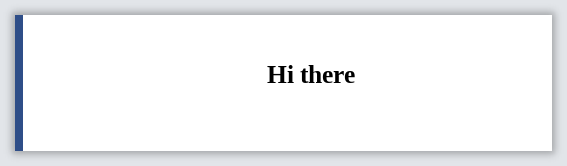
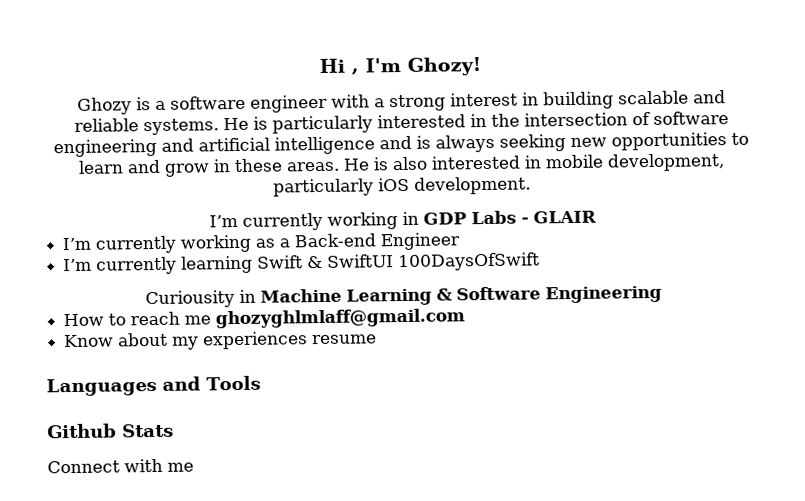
- Hi there
+ Hi , I'm Ghozy!
+ Ghozy is a software engineer with a strong interest in building scalable and reliable systems. He is particularly interested in the intersection of software engineering and artificial intelligence and is always seeking new opportunities to learn and grow in these areas. He is also interested in mobile development, particularly iOS development.
+ I’m currently working in GDP Labs - GLAIR
+ I’m currently working as a Back-end Engineer
+ I’m currently learning Swift & SwiftUI 100DaysOfSwift
+ Curiousity in Machine Learning & Software Engineering
+ How to reach me ghozyghlmlaff@gmail.com
+ Know about my experiences resume
+ Languages and Tools
+ Github Stats
+ Connect with me

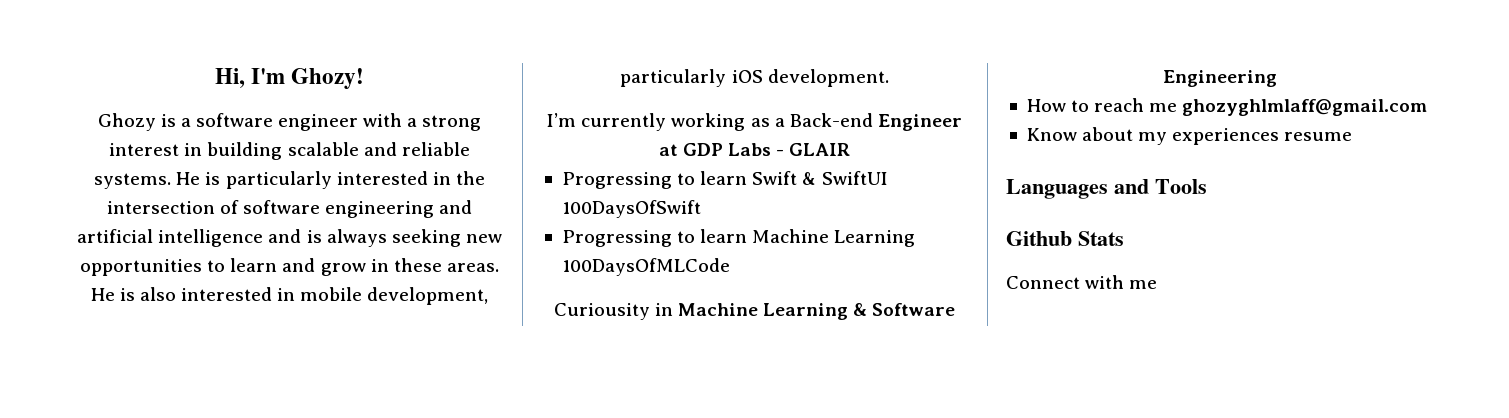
- Hi , I'm Ghozy!
+ Hi, I'm Ghozy!
- I’m currently working in GDP Labs - GLAIR
+ I’m currently working as a Back-end Engineer at GDP Labs - GLAIR
- I’m currently working as a Back-end Engineer
- I’m currently learning Swift & SwiftUI 100DaysOfSwift
+ Progressing to learn Swift & SwiftUI 100DaysOfSwift
+ Progressing to learn Machine Learning 100DaysOfMLCode

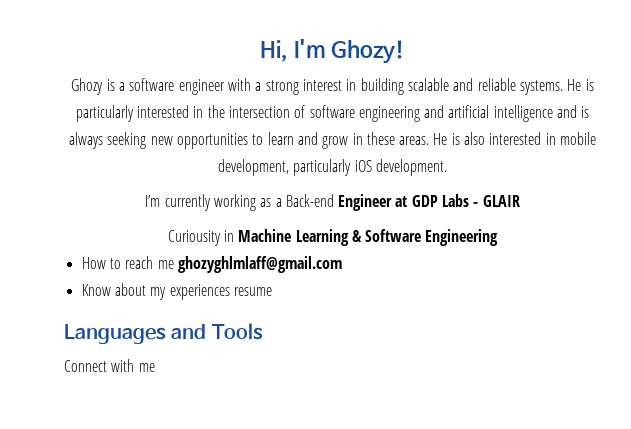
- Progressing to learn Swift & SwiftUI 100DaysOfSwift
- Progressing to learn Machine Learning 100DaysOfMLCode
- Github Stats

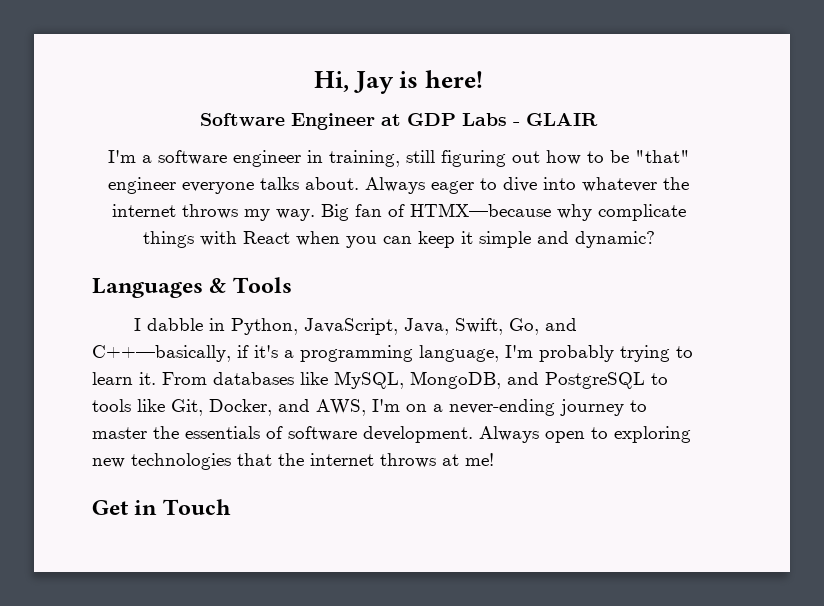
- Hi, I'm Ghozy!
- Ghozy is a software engineer with a strong interest in building scalable and reliable systems. He is particularly interested in the intersection of software engineering and artificial intelligence and is always seeking new opportunities to learn and grow in these areas. He is also interested in mobile development, particularly iOS development.
- I’m currently working as a Back-end Engineer at GDP Labs - GLAIR
+ Hi, Jay is here!
+ Software Engineer at GDP Labs - GLAIR
- Curiousity in Machine Learning & Software Engineering
- How to reach me ghozyghlmlaff@gmail.com
- Know about my experiences resume
+ I'm a software engineer in training, still figuring out how to be "that" engineer everyone talks about. Always eager to dive into whatever the internet throws my way. Big fan of HTMX—because why complicate things with React when you can keep it simple and dynamic?
- Languages and Tools
+ Languages & Tools
- Connect with me
+ I dabble in Python, JavaScript, Java, Swift, Go, and C++—basically, if it's a programming language, I'm probably trying to learn it. From databases like MySQL, MongoDB, and PostgreSQL to tools like Git, Docker, and AWS, I'm on a never-ending journey to master the essentials of software development. Always open to exploring new technologies that the internet throws at me!
+ Get in Touch

